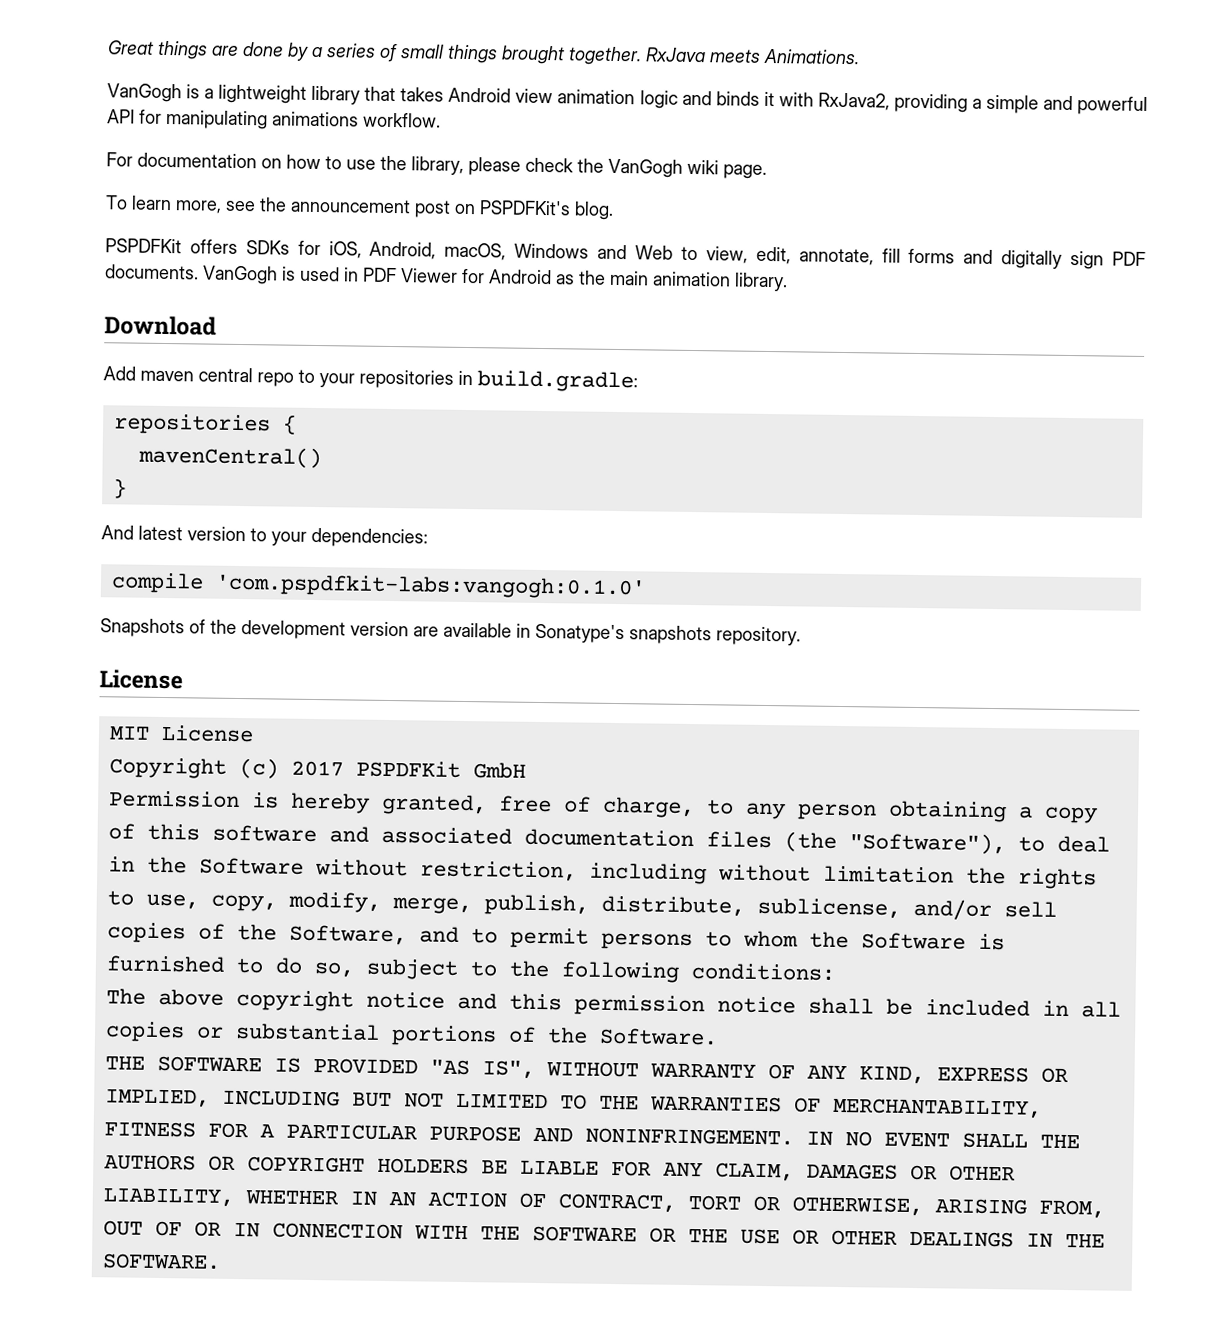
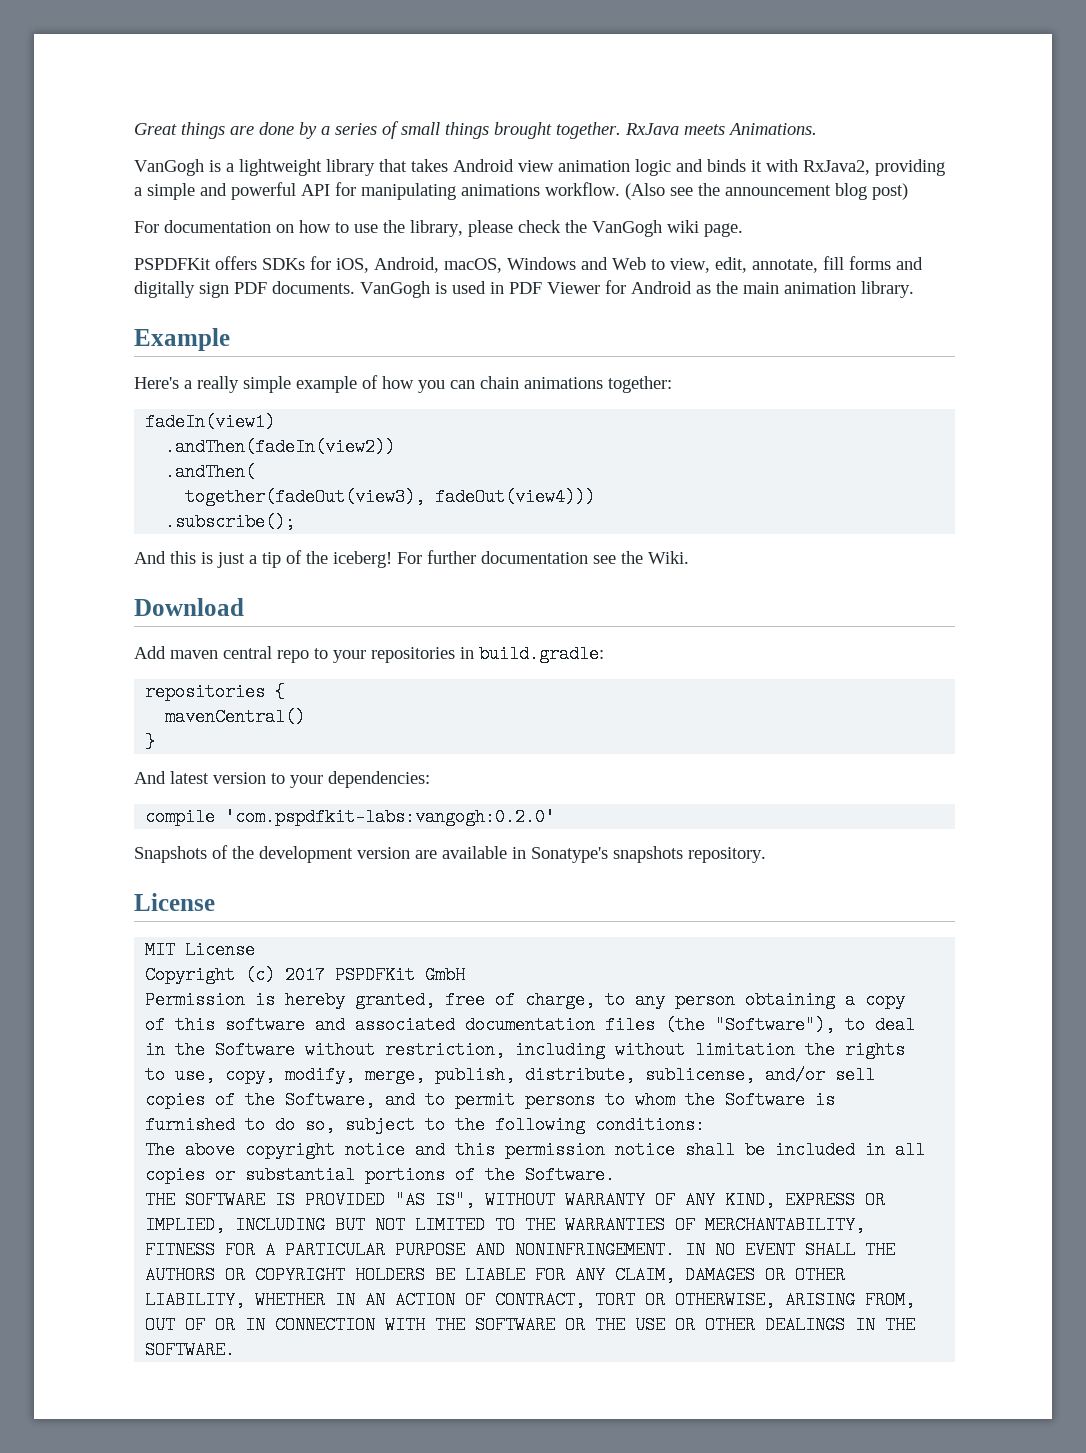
+ (Also see the announcement blog post)
- To learn more, see the announcement post on PSPDFKit's blog.
+ Example
+ Here's a really simple example of how you can chain animations together:
+ fadeIn(view1)
+ .andThen(fadeIn(view2))
+ .andThen(
+ together(fadeOut(view3), fadeOut(view4)))
+ .subscribe();
+ And this is just a tip of the iceberg! For further documentation see the Wiki.
- compile 'com.pspdfkit-labs:vangogh:0.1.0'
+ compile 'com.pspdfkit-labs:vangogh:0.2.0'

